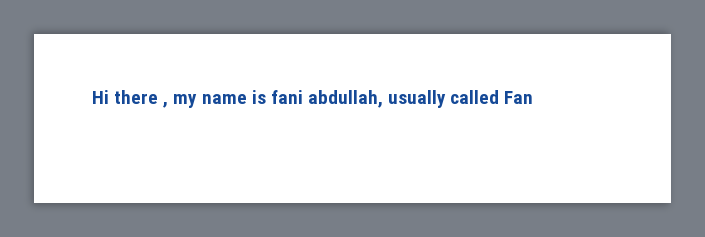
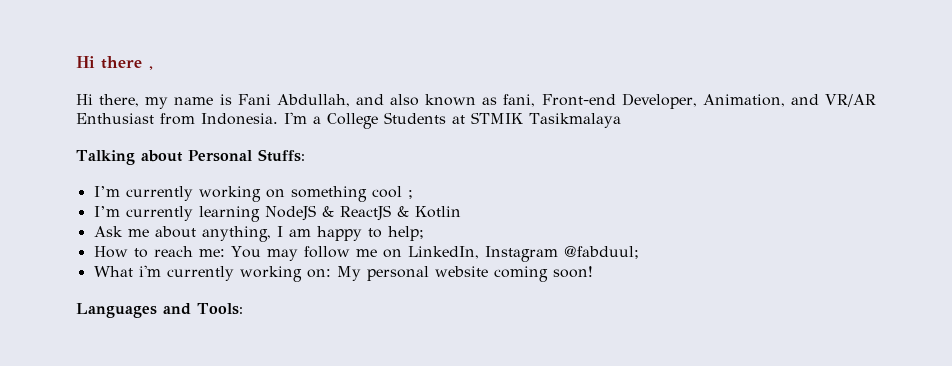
- Hi there , my name is fani abdullah, usually called Fan
+ Hi there ,
+ Hi there, my name is Fani Abdullah, and also known as fani, Front-end Developer, Animation, and VR/AR Enthusiast from Indonesia. I'm a College Students at STMIK Tasikmalaya
+ Talking about Personal Stuffs:
+ I’m currently working on something cool ;
+ I’m currently learning NodeJS & ReactJS & Kotlin
+ Ask me about anything, I am happy to help;
+ How to reach me: You may follow me on LinkedIn, Instagram @fabduul;
+ What i'm currently working on: My personal website coming soon!
+ Languages and Tools:

